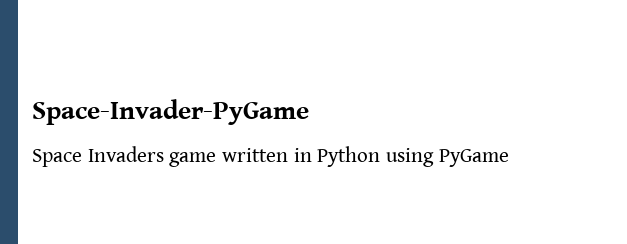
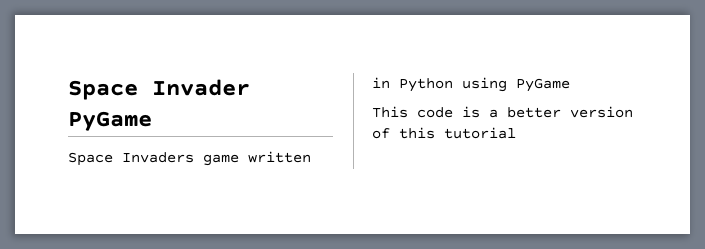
- Space-Invader-PyGame
+ Space Invader PyGame
+ This code is a better version of this tutorial

